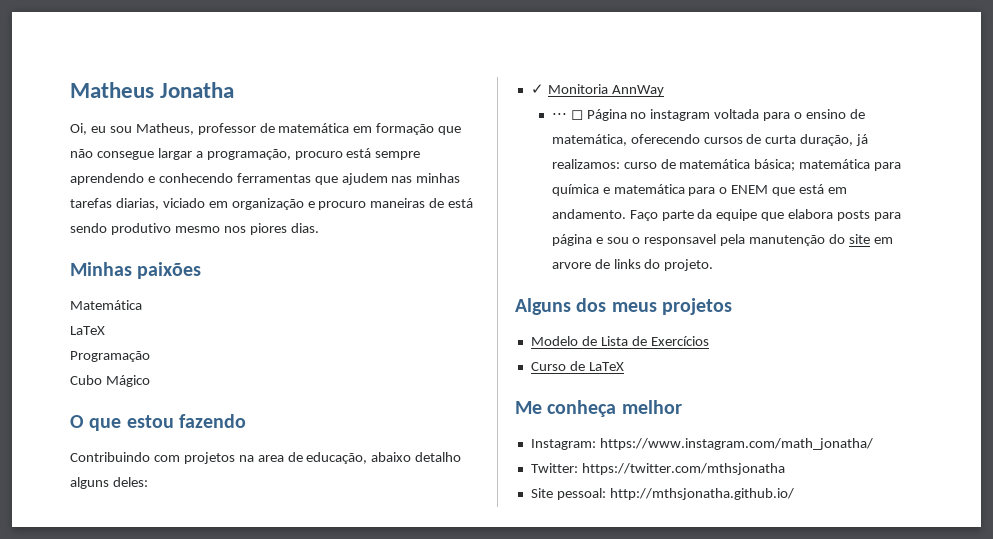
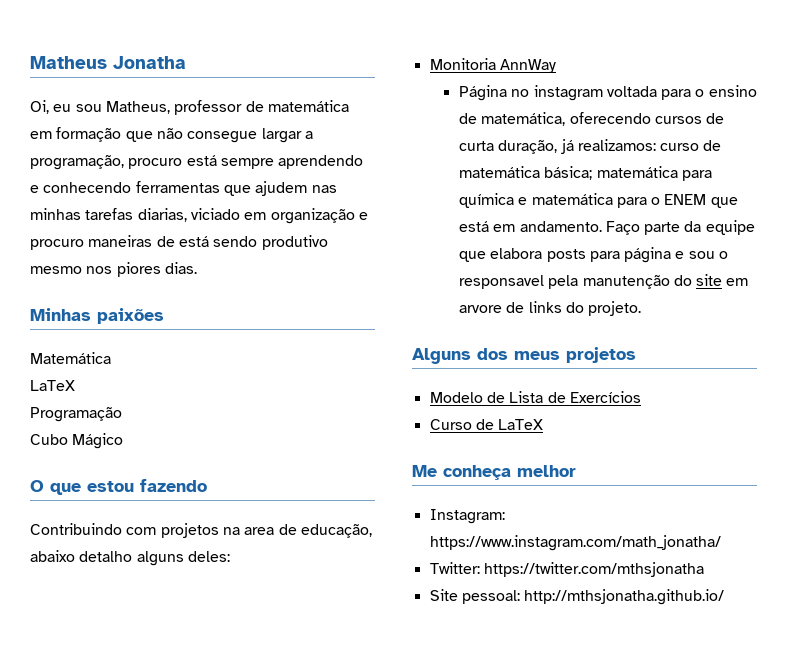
- ✓ Monitoria AnnWay
+ Monitoria AnnWay
- ⋅⋅⋅ ◻ Página no instagram voltada para o ensino de matemática, oferecendo cursos de curta duração, já realizamos: curso de matemática básica; matemática para química e matemática para o ENEM que está em andamento.
+ Página no instagram voltada para o ensino de matemática, oferecendo cursos de curta duração, já realizamos: curso de matemática básica; matemática para química e matemática para o ENEM que está em andamento.

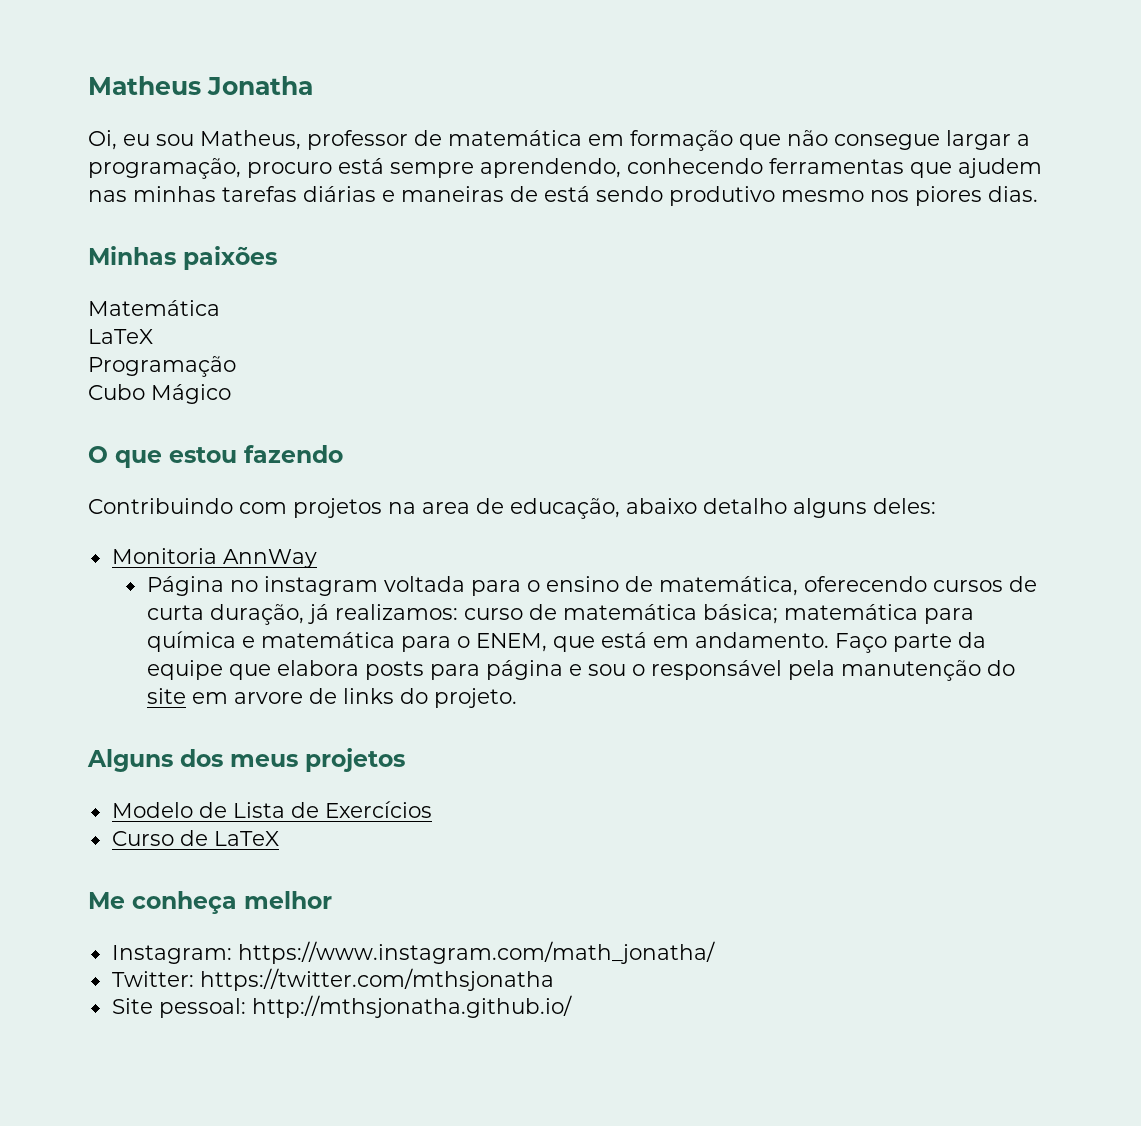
- Oi, eu sou Matheus, professor de matemática em formação que não consegue largar a programação, procuro está sempre aprendendo e conhecendo ferramentas que ajudem nas minhas tarefas diarias, viciado em organização e procuro maneiras de está sendo produtivo mesmo nos piores dias.
+ Oi, eu sou Matheus, professor de matemática em formação que não consegue largar a programação, procuro está sempre aprendendo, conhecendo ferramentas que ajudem nas minhas tarefas diárias e maneiras de está sendo produtivo mesmo nos piores dias.
- Página no instagram voltada para o ensino de matemática, oferecendo cursos de curta duração, já realizamos: curso de matemática básica; matemática para química e matemática para o ENEM que está em andamento.
+ Página no instagram voltada para o ensino de matemática, oferecendo cursos de curta duração, já realizamos: curso de matemática básica; matemática para química e matemática para o ENEM, que está em andamento.
- Faço parte da equipe que elabora posts para página e sou o responsavel pela manutenção do site em arvore de links do projeto.
+ Faço parte da equipe que elabora posts para página e sou o responsável pela manutenção do site em arvore de links do projeto.

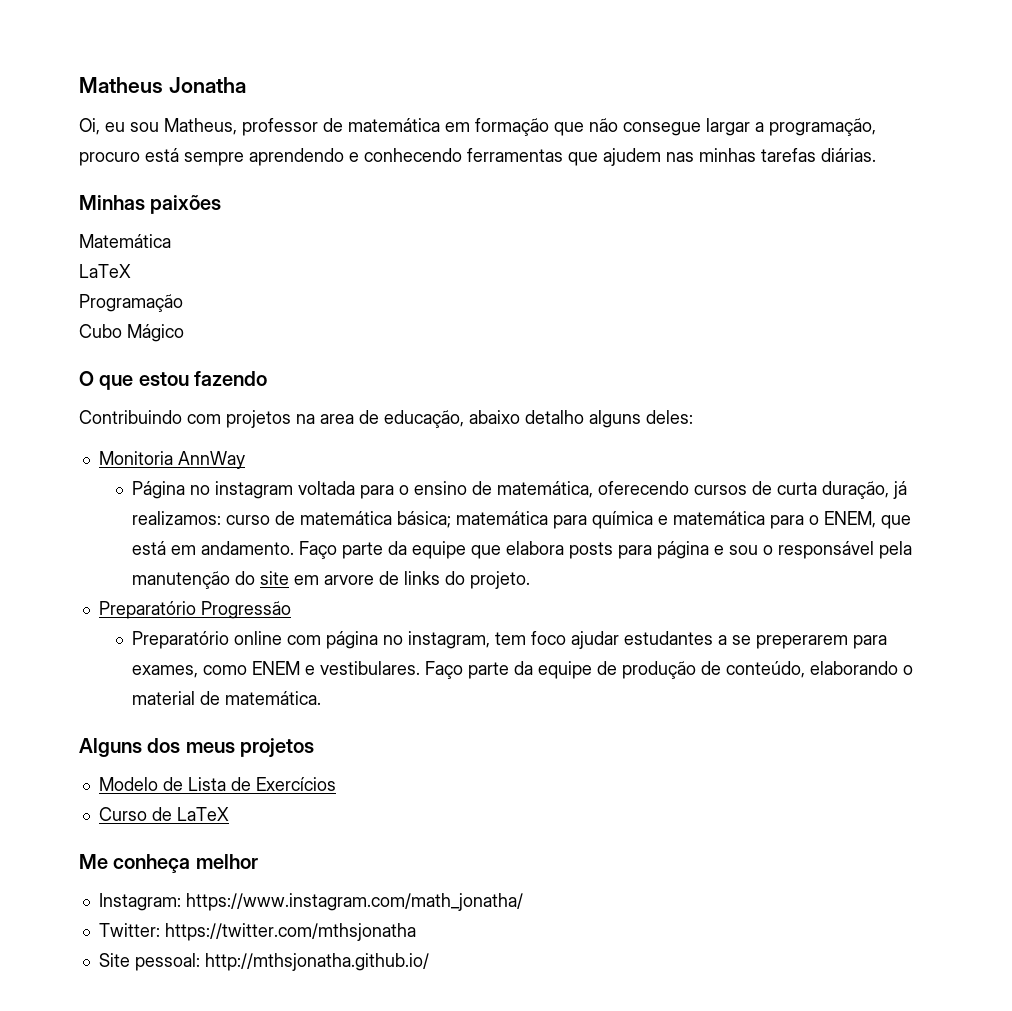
- Oi, eu sou Matheus, professor de matemática em formação que não consegue largar a programação, procuro está sempre aprendendo, conhecendo ferramentas que ajudem nas minhas tarefas diárias e maneiras de está sendo produtivo mesmo nos piores dias.
+ Oi, eu sou Matheus, professor de matemática em formação que não consegue largar a programação, procuro está sempre aprendendo e conhecendo ferramentas que ajudem nas minhas tarefas diárias.
+ Preparatório Progressão
+ Preparatório online com página no instagram, tem foco ajudar estudantes a se preperarem para exames, como ENEM e vestibulares. Faço parte da equipe de produção de conteúdo, elaborando o material de matemática.

